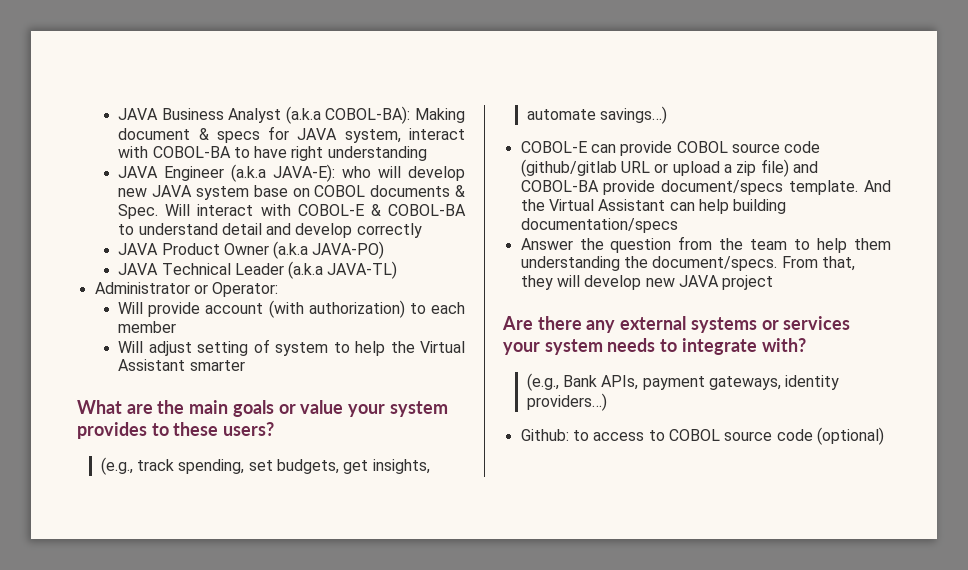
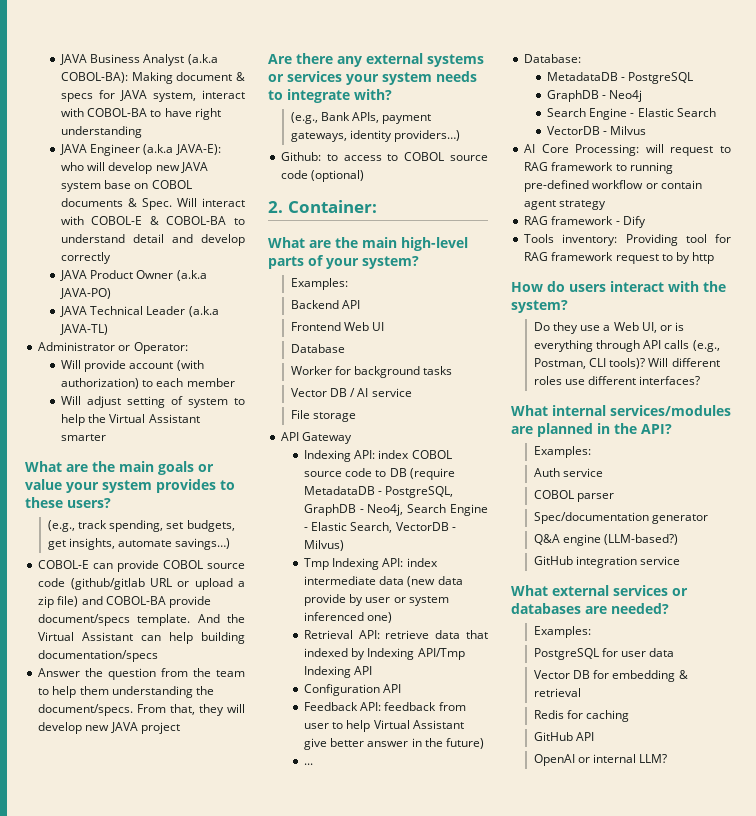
+ 2. Container:
+ What are the main high-level parts of your system?
+ Examples:
+ Backend API
+ Frontend Web UI
+ Database
+ Worker for background tasks
+ Vector DB / AI service
+ File storage
+ API Gateway
+ Indexing API: index COBOL source code to DB (require MetadataDB - PostgreSQL, GraphDB - Neo4j, Search Engine - Elastic Search, VectorDB - Milvus)
+ Tmp Indexing API: index intermediate data (new data provide by user or system inferenced one)
+ Retrieval API: retrieve data that indexed by Indexing API/Tmp Indexing API
+ Configuration API
+ Feedback API: feedback from user to help Virtual Assistant give better answer in the future)
+ ...
+ Database:
+ MetadataDB - PostgreSQL
+ GraphDB - Neo4j
+ Search Engine - Elastic Search
+ VectorDB - Milvus
+ AI Core Processing: will request to RAG framework to running pre-defined workflow or contain agent strategy
+ RAG framework - Dify
+ Tools inventory: Providing tool for RAG framework request to by http
+ How do users interact with the system?
+ Do they use a Web UI, or is everything through API calls (e.g., Postman, CLI tools)? Will different roles use different interfaces?
+ What internal services/modules are planned in the API?
+ Examples:
+ Auth service
+ COBOL parser
+ Spec/documentation generator
+ Q&A engine (LLM-based?)
+ GitHub integration service
+ What external services or databases are needed?
+ Examples:
+ PostgreSQL for user data
+ Vector DB for embedding & retrieval
+ Redis for caching
+ GitHub API
+ OpenAI or internal LLM?

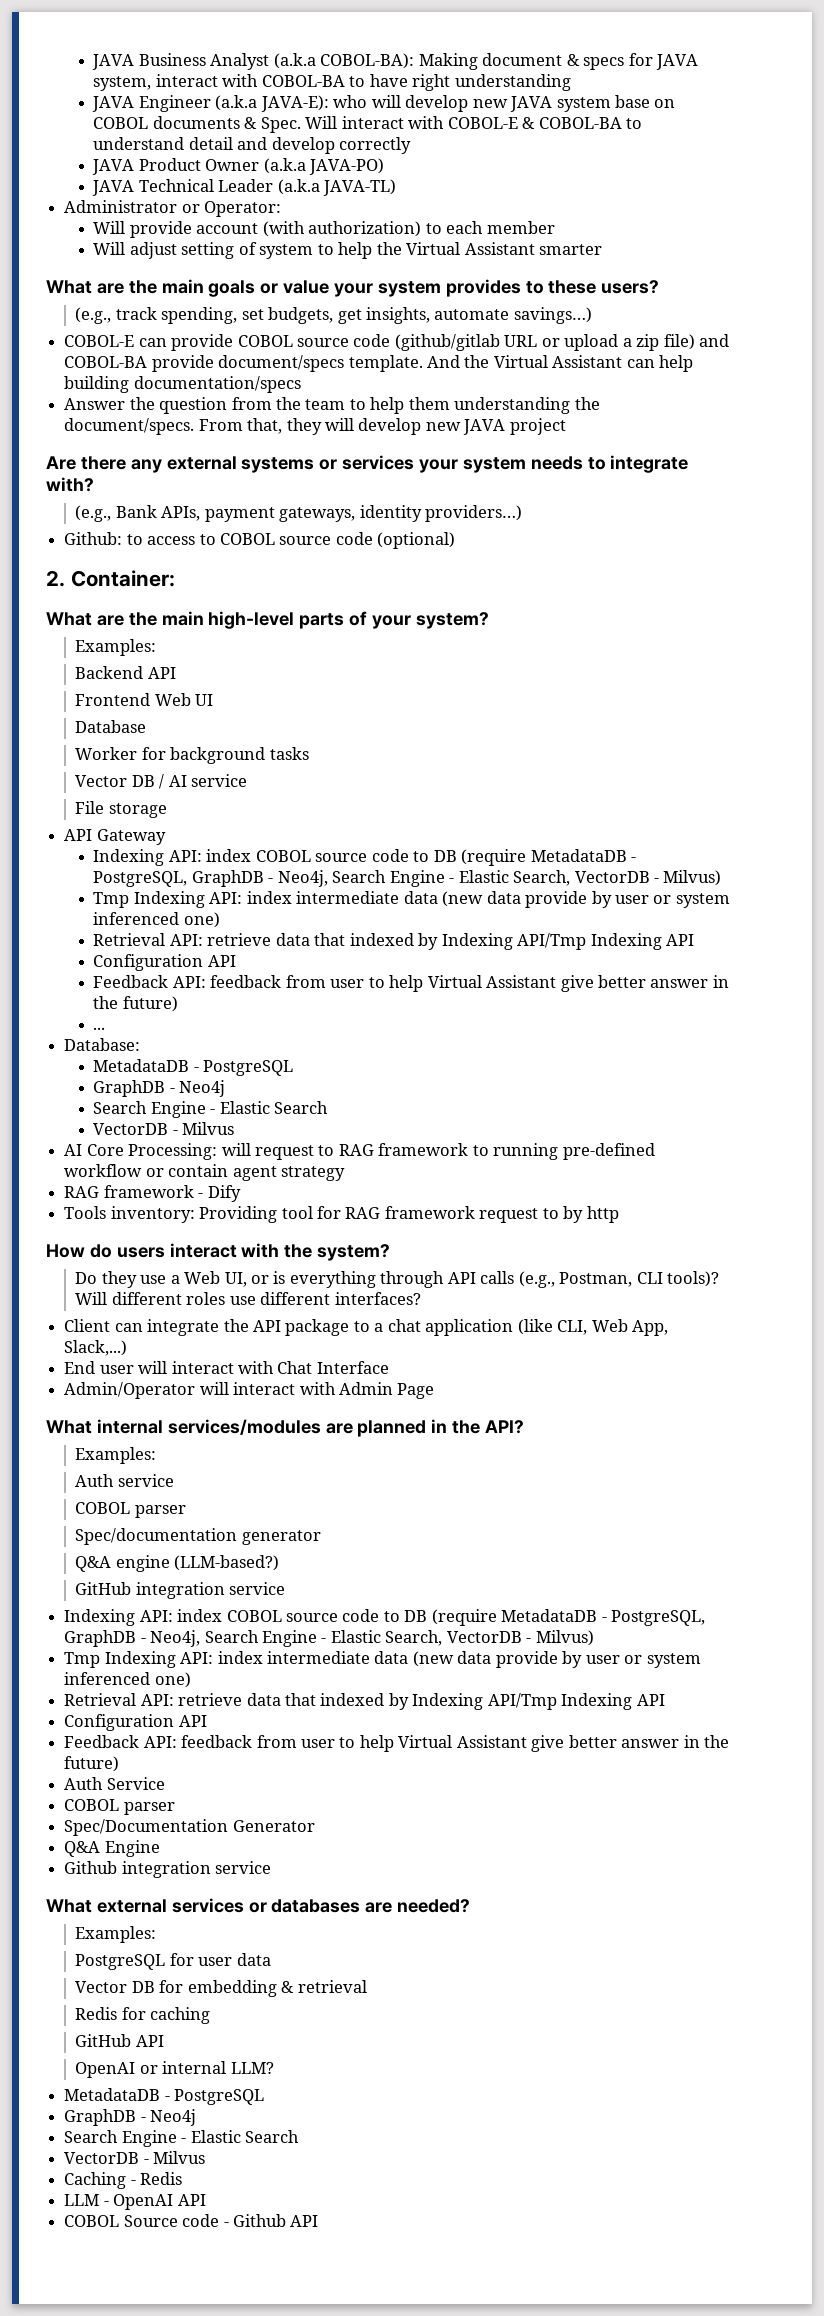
+ Client can integrate the API package to a chat application (like CLI, Web App, Slack,...)
+ End user will interact with Chat Interface
+ Admin/Operator will interact with Admin Page
  GitHub integration service
+ Indexing API: index COBOL source code to DB (require MetadataDB - PostgreSQL, GraphDB - Neo4j, Search Engine - Elastic Search, VectorDB - Milvus)
+ Tmp Indexing API: index intermediate data (new data provide by user or system inferenced one)
+ Retrieval API: retrieve data that indexed by Indexing API/Tmp Indexing API
+ Configuration API
+ Feedback API: feedback from user to help Virtual Assistant give better answer in the future)
+ Auth Service
+ COBOL parser
+ Spec/Documentation Generator
+ Q&A Engine
+ Github integration service
  OpenAI or internal LLM?
+ MetadataDB - PostgreSQL
+ GraphDB - Neo4j
+ Search Engine - Elastic Search
+ VectorDB - Milvus
+ Caching - Redis
+ LLM - OpenAI API
+ COBOL Source code - Github API

